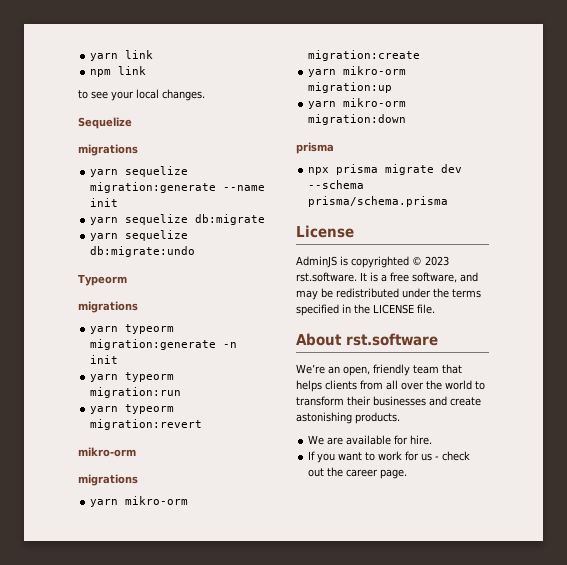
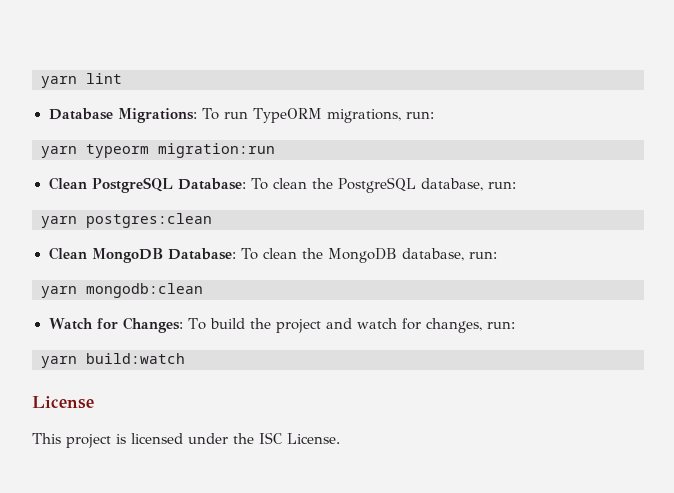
- yarn link
- npm link
- to see your local changes.
- Sequelize
- migrations
- yarn sequelize migration:generate --name init
- yarn sequelize db:migrate
- yarn sequelize db:migrate:undo
- Typeorm
- migrations
- yarn typeorm migration:generate -n init
+ yarn lint
+ Database Migrations: To run TypeORM migrations, run:
  yarn typeorm migration:run
- yarn typeorm migration:revert
- mikro-orm
- migrations
- yarn mikro-orm migration:create
- yarn mikro-orm migration:up
- yarn mikro-orm migration:down
- prisma
- npx prisma migrate dev --schema prisma/schema.prisma
+ Clean PostgreSQL Database: To clean the PostgreSQL database, run:
+ yarn postgres:clean
+ Clean MongoDB Database: To clean the MongoDB database, run:
+ yarn mongodb:clean
+ Watch for Changes: To build the project and watch for changes, run:
+ yarn build:watch
  License
- AdminJS is copyrighted © 2023 rst.software. It is a free software, and may be redistributed under the terms specified in the LICENSE file.
- About rst.software
- We’re an open, friendly team that helps clients from all over the world to transform their businesses and create astonishing products.
- We are available for hire.
- If you want to work for us - check out the career page.
+ This project is licensed under the ISC License.

